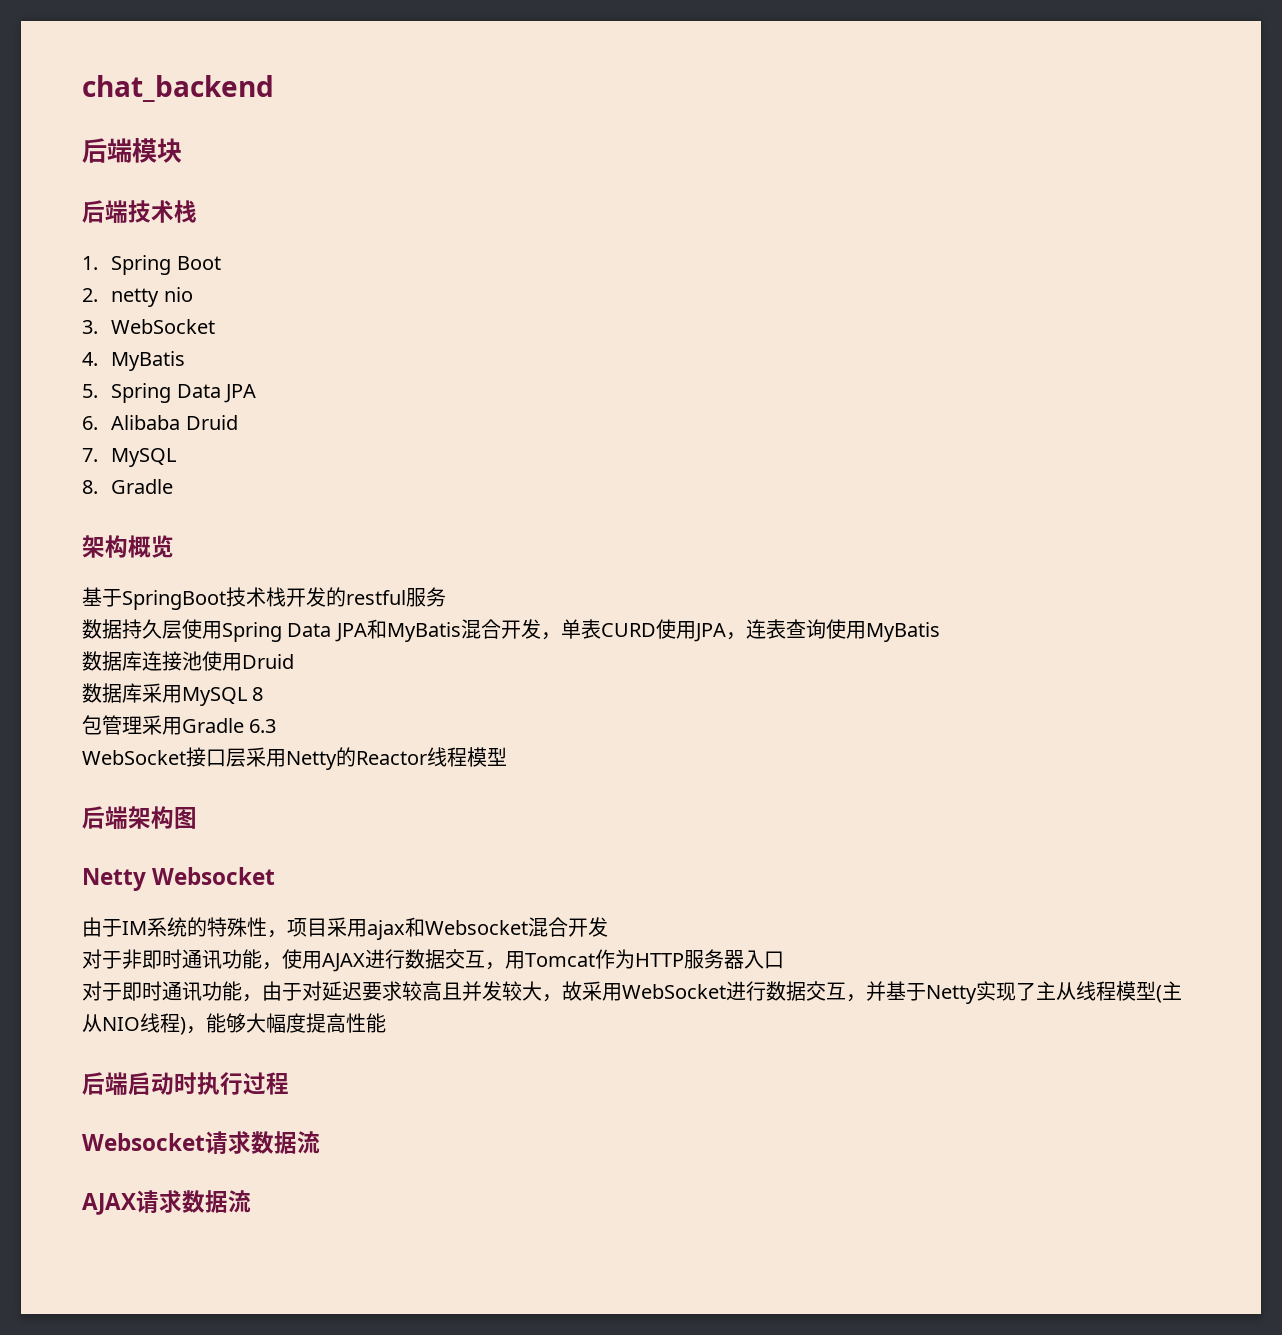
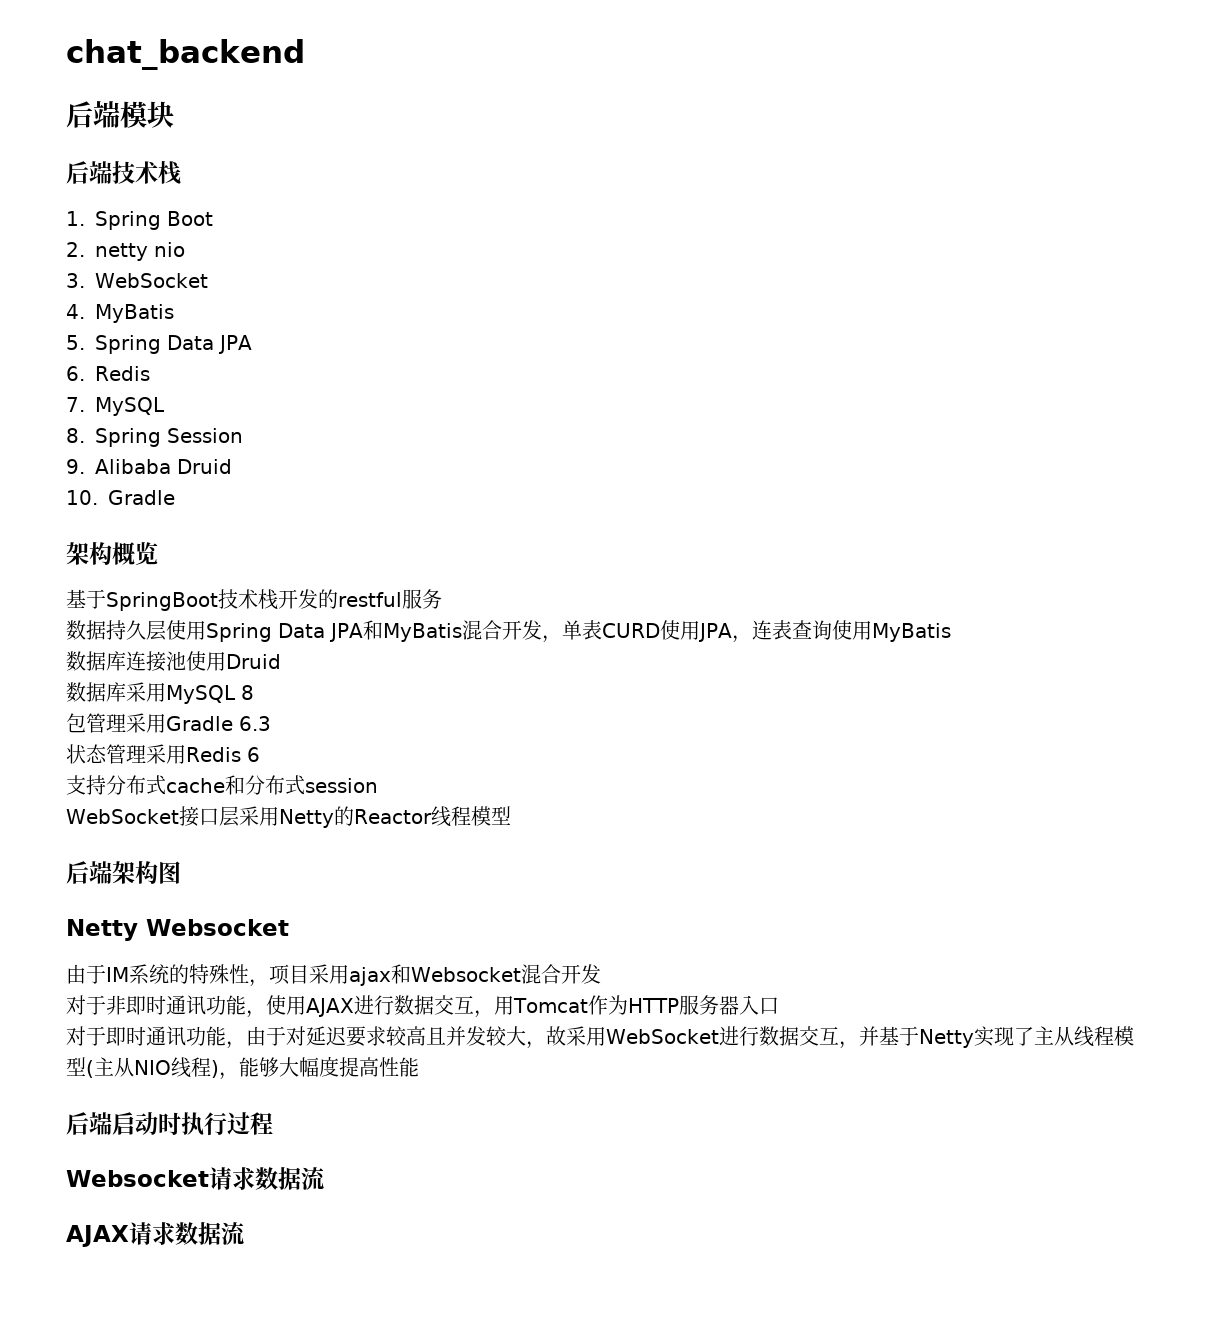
- 6. Alibaba Druid
+ 6. Redis
- 8. Gradle
+ 8. Spring Session
+ 9. Alibaba Druid
+ 10. Gradle
+ 状态管理采用Redis 6
+ 支持分布式cache和分布式session

